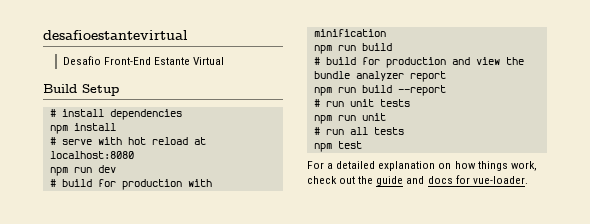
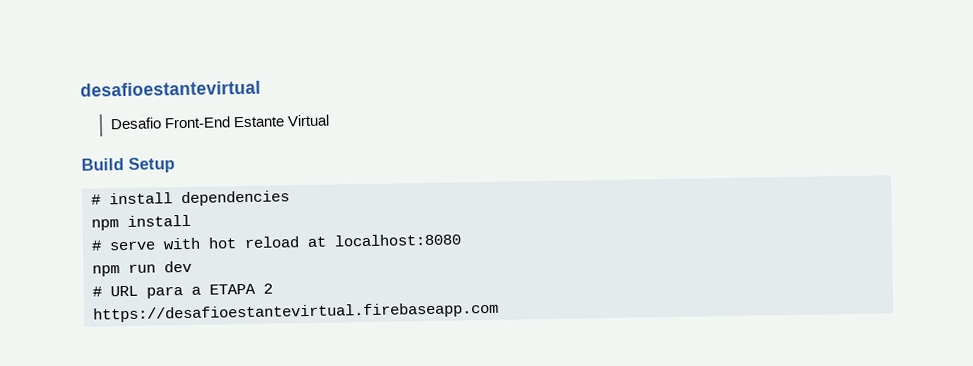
- # build for production with minification
- npm run build
- # build for production and view the bundle analyzer report
- npm run build --report
- # run unit tests
- npm run unit
- # run all tests
- npm test
- For a detailed explanation on how things work, check out the guide and docs for vue-loader.
+ # URL para a ETAPA 2
+ https://desafioestantevirtual.firebaseapp.com

